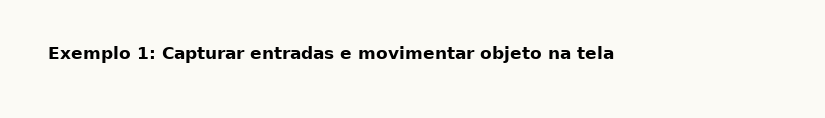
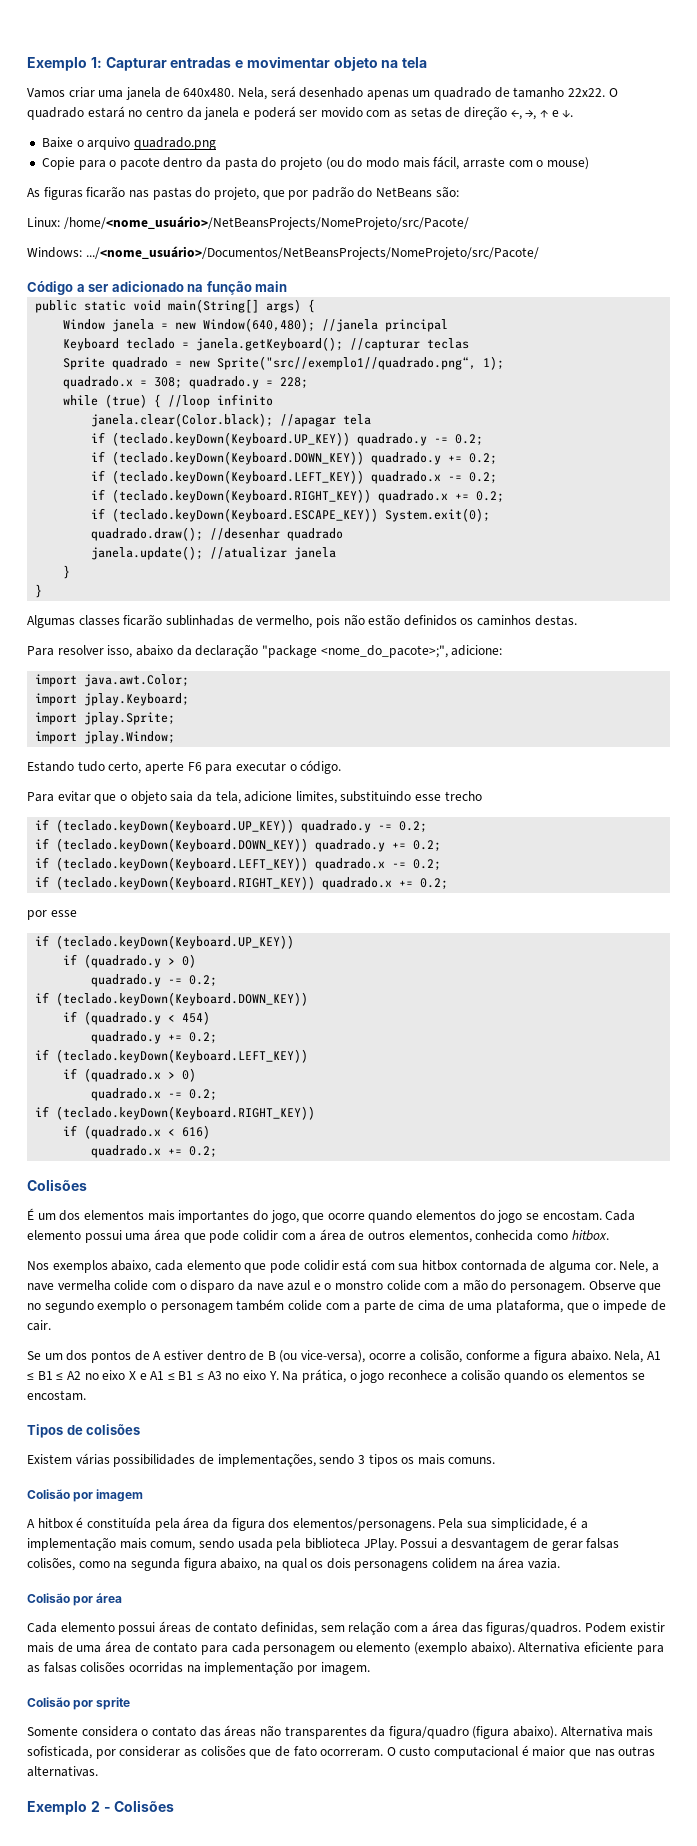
+ Vamos criar uma janela de 640x480. Nela, será desenhado apenas um quadrado de tamanho 22x22. O quadrado estará no centro da janela e poderá ser movido com as setas de direção ←, →, ↑ e ↓.
+ Baixe o arquivo quadrado.png
+ Copie para o pacote dentro da pasta do projeto (ou do modo mais fácil, arraste com o mouse)
+ As figuras ficarão nas pastas do projeto, que por padrão do NetBeans são:
+ Linux: /home/<nome_usuário>/NetBeansProjects/NomeProjeto/src/Pacote/
+ Windows: .../<nome_usuário>/Documentos/NetBeansProjects/NomeProjeto/src/Pacote/
+ Código a ser adicionado na função main
+ public static void main(String[] args) {
+ Window janela = new Window(640,480); //janela principal
+ Keyboard teclado = janela.getKeyboard(); //capturar teclas
+ Sprite quadrado = new Sprite("src//exemplo1//quadrado.png“, 1);
+ quadrado.x = 308; quadrado.y = 228;
+ while (true) { //loop infinito
+ janela.clear(Color.black); //apagar tela
+ if (teclado.keyDown(Keyboard.UP_KEY)) quadrado.y -= 0.2;
+ if (teclado.keyDown(Keyboard.DOWN_KEY)) quadrado.y += 0.2;
+ if (teclado.keyDown(Keyboard.LEFT_KEY)) quadrado.x -= 0.2;
+ if (teclado.keyDown(Keyboard.RIGHT_KEY)) quadrado.x += 0.2;
+ if (teclado.keyDown(Keyboard.ESCAPE_KEY)) System.exit(0);
+ quadrado.draw(); //desenhar quadrado
+ janela.update(); //atualizar janela
+ }
+ }
+ Algumas classes ficarão sublinhadas de vermelho, pois não estão definidos os caminhos destas.
+ Para resolver isso, abaixo da declaração "package <nome_do_pacote>;", adicione:
+ import java.awt.Color;
+ import jplay.Keyboard;
+ import jplay.Sprite;
+ import jplay.Window;
+ Estando tudo certo, aperte F6 para executar o código.
+ Para evitar que o objeto saia da tela, adicione limites, substituindo esse trecho
+ if (teclado.keyDown(Keyboard.UP_KEY)) quadrado.y -= 0.2;
+ if (teclado.keyDown(Keyboard.DOWN_KEY)) quadrado.y += 0.2;
+ if (teclado.keyDown(Keyboard.LEFT_KEY)) quadrado.x -= 0.2;
+ if (teclado.keyDown(Keyboard.RIGHT_KEY)) quadrado.x += 0.2;
+ por esse
+ if (teclado.keyDown(Keyboard.UP_KEY))
+ if (quadrado.y > 0)
+ quadrado.y -= 0.2;
+ if (teclado.keyDown(Keyboard.DOWN_KEY))
+ if (quadrado.y < 454)
+ quadrado.y += 0.2;
+ if (teclado.keyDown(Keyboard.LEFT_KEY))
+ if (quadrado.x > 0)
+ quadrado.x -= 0.2;
+ if (teclado.keyDown(Keyboard.RIGHT_KEY))
+ if (quadrado.x < 616)
+ quadrado.x += 0.2;
+ Colisões
+ É um dos elementos mais importantes do jogo, que ocorre quando elementos do jogo se encostam. Cada elemento possui uma área que pode colidir com a área de outros elementos, conhecida como hitbox.
+ Nos exemplos abaixo, cada elemento que pode colidir está com sua hitbox contornada de alguma cor. Nele, a nave vermelha colide com o disparo da nave azul e o monstro colide com a mão do personagem. Observe que no segundo exemplo o personagem também colide com a parte de cima de uma plataforma, que o impede de cair.
+ Se um dos pontos de A estiver dentro de B (ou vice-versa), ocorre a colisão, conforme a figura abaixo. Nela, A1 ≤ B1 ≤ A2 no eixo X e A1 ≤ B1 ≤ A3 no eixo Y. Na prática, o jogo reconhece a colisão quando os elementos se encostam.
+ Tipos de colisões
+ Existem várias possibilidades de implementações, sendo 3 tipos os mais comuns.
+ Colisão por imagem
+ A hitbox é constituída pela área da figura dos elementos/personagens. Pela sua simplicidade, é a implementação mais comum, sendo usada pela biblioteca JPlay. Possui a desvantagem de gerar falsas colisões, como na segunda figura abaixo, na qual os dois personagens colidem na área vazia.
+ Colisão por área
+ Cada elemento possui áreas de contato definidas, sem relação com a área das figuras/quadros. Podem existir mais de uma área de contato para cada personagem ou elemento (exemplo abaixo). Alternativa eficiente para as falsas colisões ocorridas na implementação por imagem.
+ Colisão por sprite
+ Somente considera o contato das áreas não transparentes da figura/quadro (figura abaixo). Alternativa mais sofisticada, por considerar as colisões que de fato ocorreram. O custo computacional é maior que nas outras alternativas.
+ Exemplo 2 - Colisões

